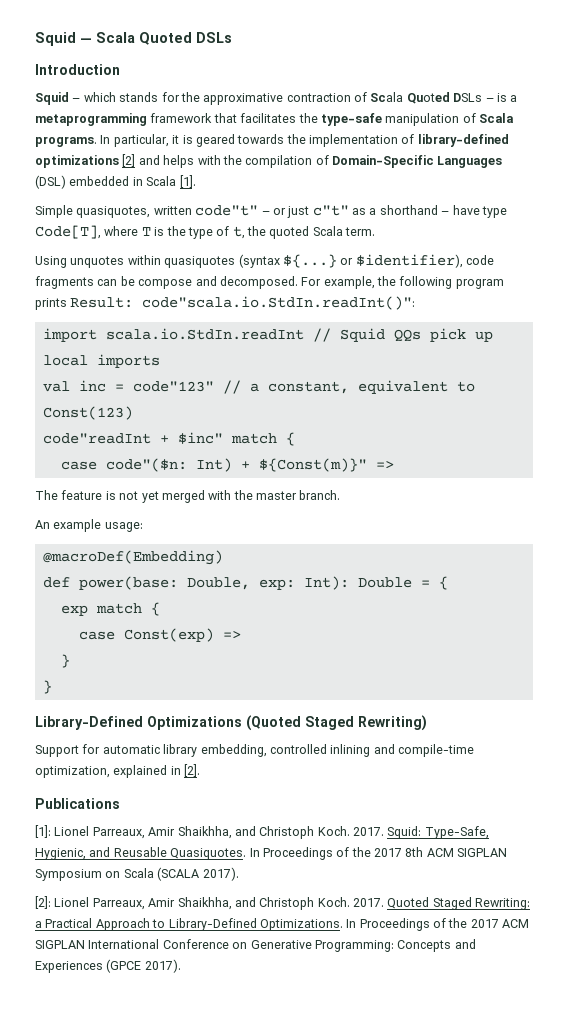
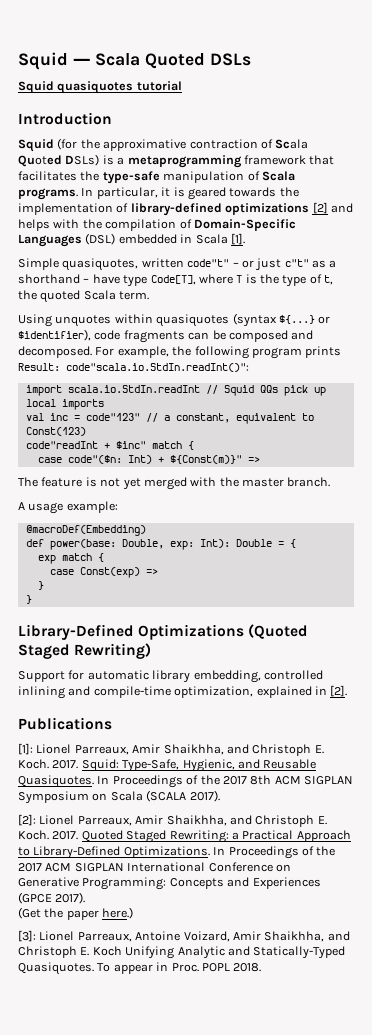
+ Squid quasiquotes tutorial
- Squid – which stands for the approximative contraction of Scala Quoted DSLs – is a metaprogramming framework that facilitates the type-safe manipulation of Scala programs.
+ Squid (for the approximative contraction of Scala Quoted DSLs) is a metaprogramming framework that facilitates the type-safe manipulation of Scala programs.
- Using unquotes within quasiquotes (syntax ${...} or $identifier), code fragments can be compose and decomposed.
+ Using unquotes within quasiquotes (syntax ${...} or $identifier), code fragments can be composed and decomposed.
- An example usage:
+ A usage example:
- [1]: Lionel Parreaux, Amir Shaikhha, and Christoph Koch.
+ [1]: Lionel Parreaux, Amir Shaikhha, and Christoph E. Koch.
- [2]: Lionel Parreaux, Amir Shaikhha, and Christoph Koch.
+ [2]: Lionel Parreaux, Amir Shaikhha, and Christoph E. Koch.
+ (Get the paper here.)
+ [3]: Lionel Parreaux, Antoine Voizard, Amir Shaikhha, and Christoph E. Koch Unifying Analytic and Statically-Typed Quasiquotes. To appear in Proc. POPL 2018.

